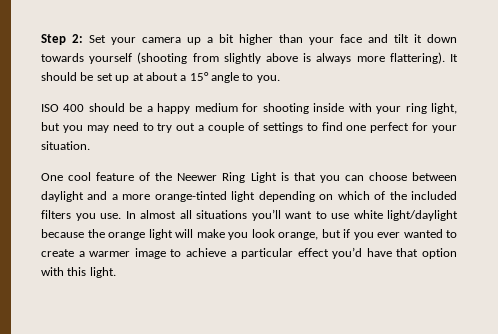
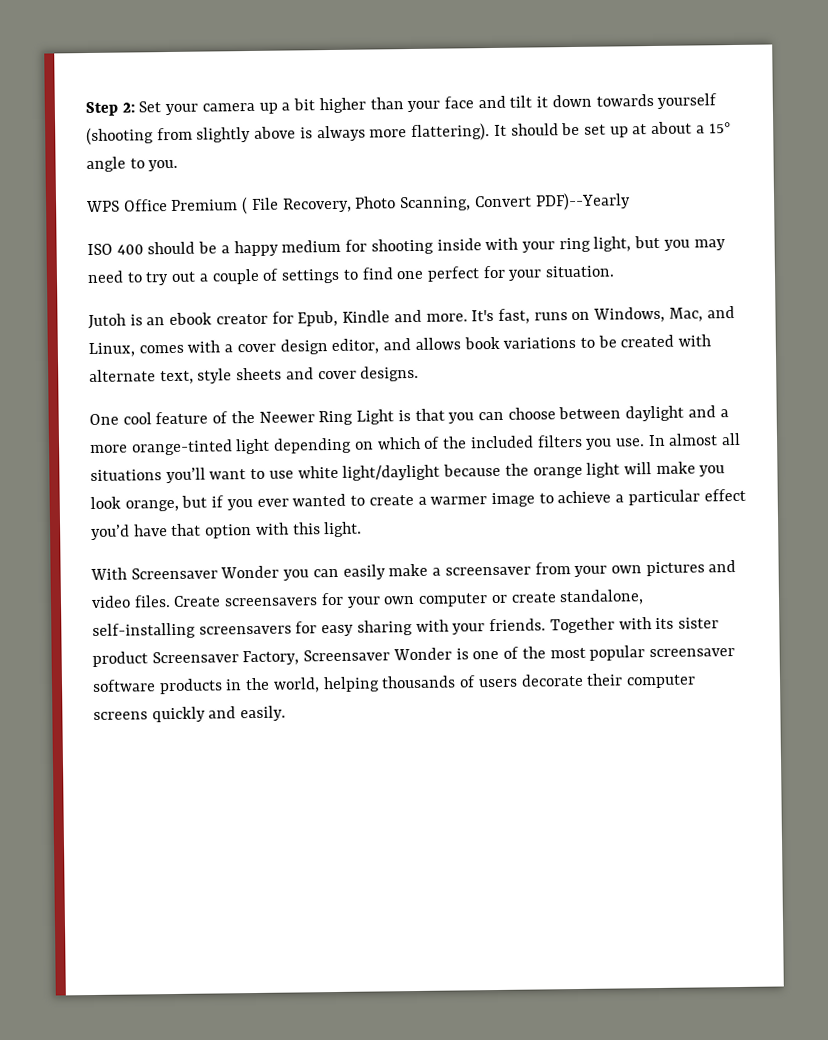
+ WPS Office Premium ( File Recovery, Photo Scanning, Convert PDF)--Yearly
+ Jutoh is an ebook creator for Epub, Kindle and more. It's fast, runs on Windows, Mac, and Linux, comes with a cover design editor, and allows book variations to be created with alternate text, style sheets and cover designs.
+ With Screensaver Wonder you can easily make a screensaver from your own pictures and video files. Create screensavers for your own computer or create standalone, self-installing screensavers for easy sharing with your friends. Together with its sister product Screensaver Factory, Screensaver Wonder is one of the most popular screensaver software products in the world, helping thousands of users decorate their computer screens quickly and easily.

